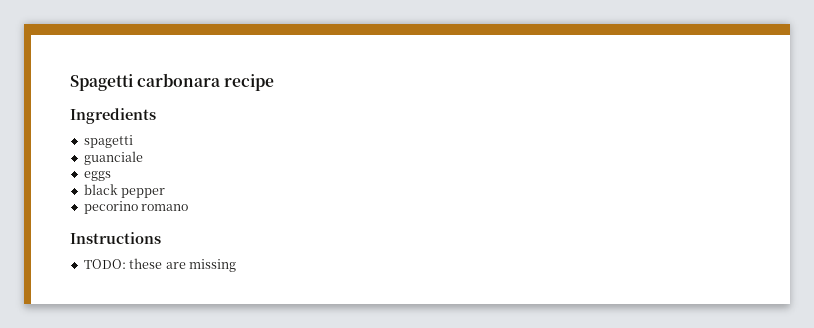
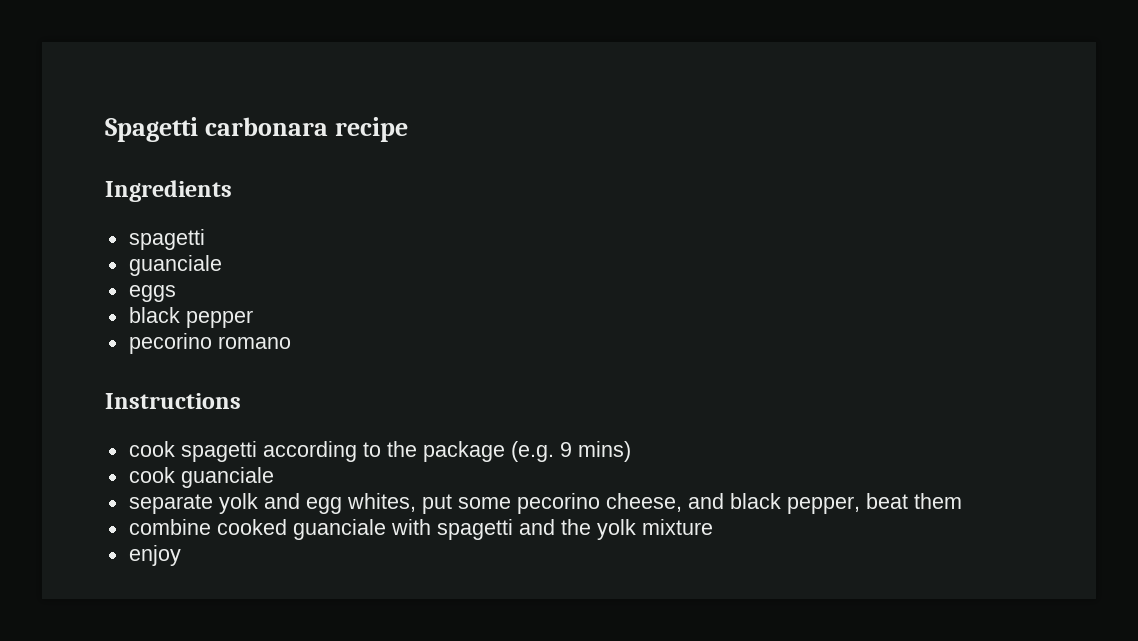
- TODO: these are missing
+ cook spagetti according to the package (e.g. 9 mins)
+ cook guanciale
+ separate yolk and egg whites, put some pecorino cheese, and black pepper, beat them
+ combine cooked guanciale with spagetti and the yolk mixture
+ enjoy

